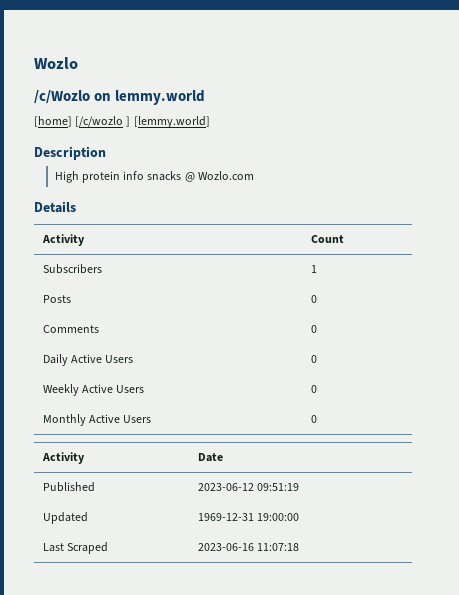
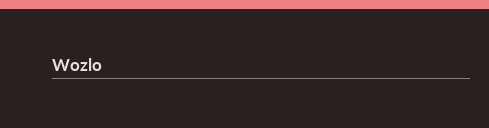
- /c/Wozlo on lemmy.world
- [home] [/c/wozlo ] [lemmy.world]
- Description
- High protein info snacks @ Wozlo.com
- Details
- Activity | Count
- Subscribers | 1
- Posts | 0
- Comments | 0
- Daily Active Users | 0
- Weekly Active Users | 0
- Monthly Active Users | 0
- Activity | Date
- Published | 2023-06-12 09:51:19
- Updated | 1969-12-31 19:00:00
- Last Scraped | 2023-06-16 11:07:18

